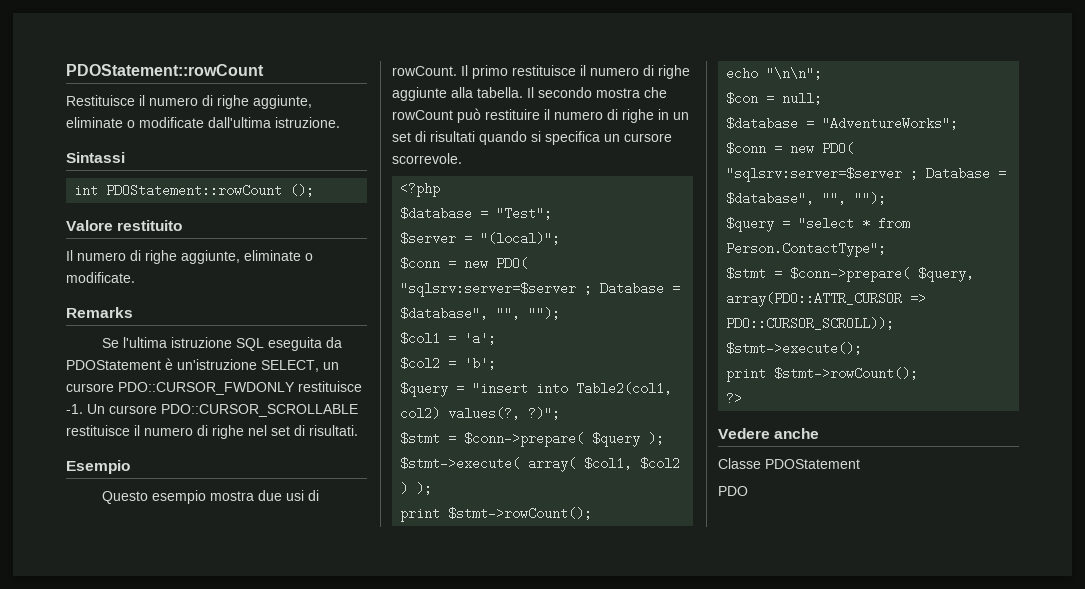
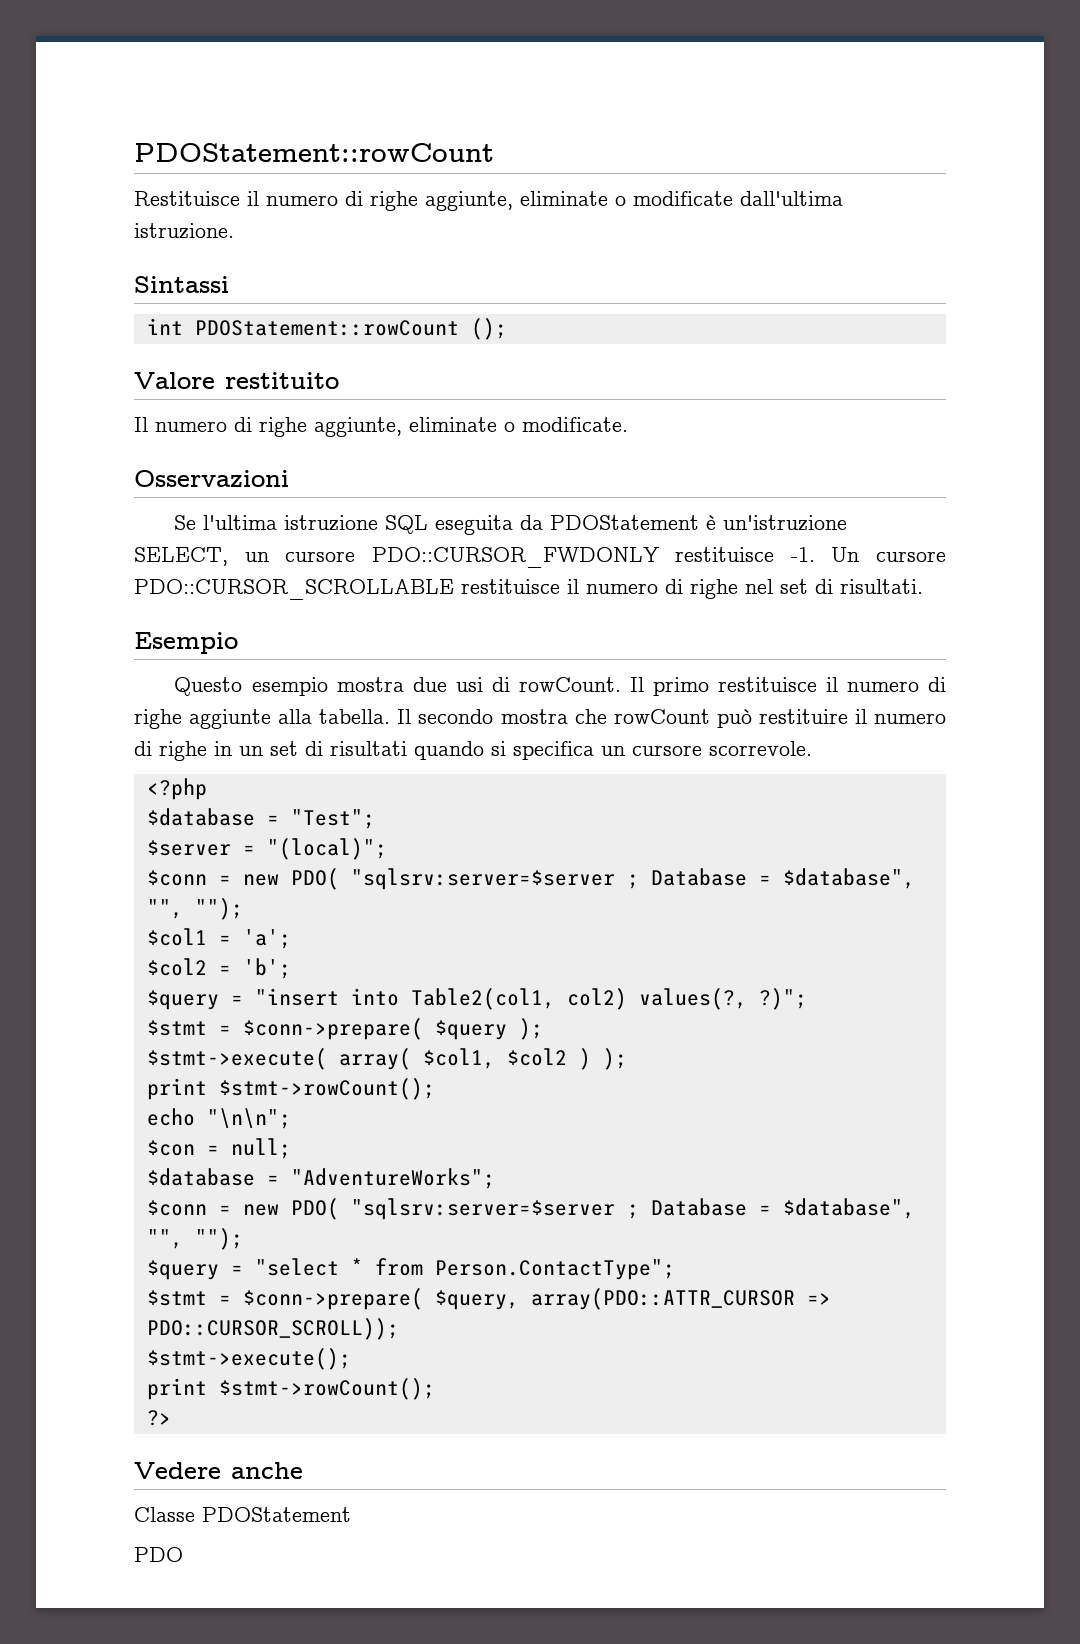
- Remarks
+ Osservazioni

